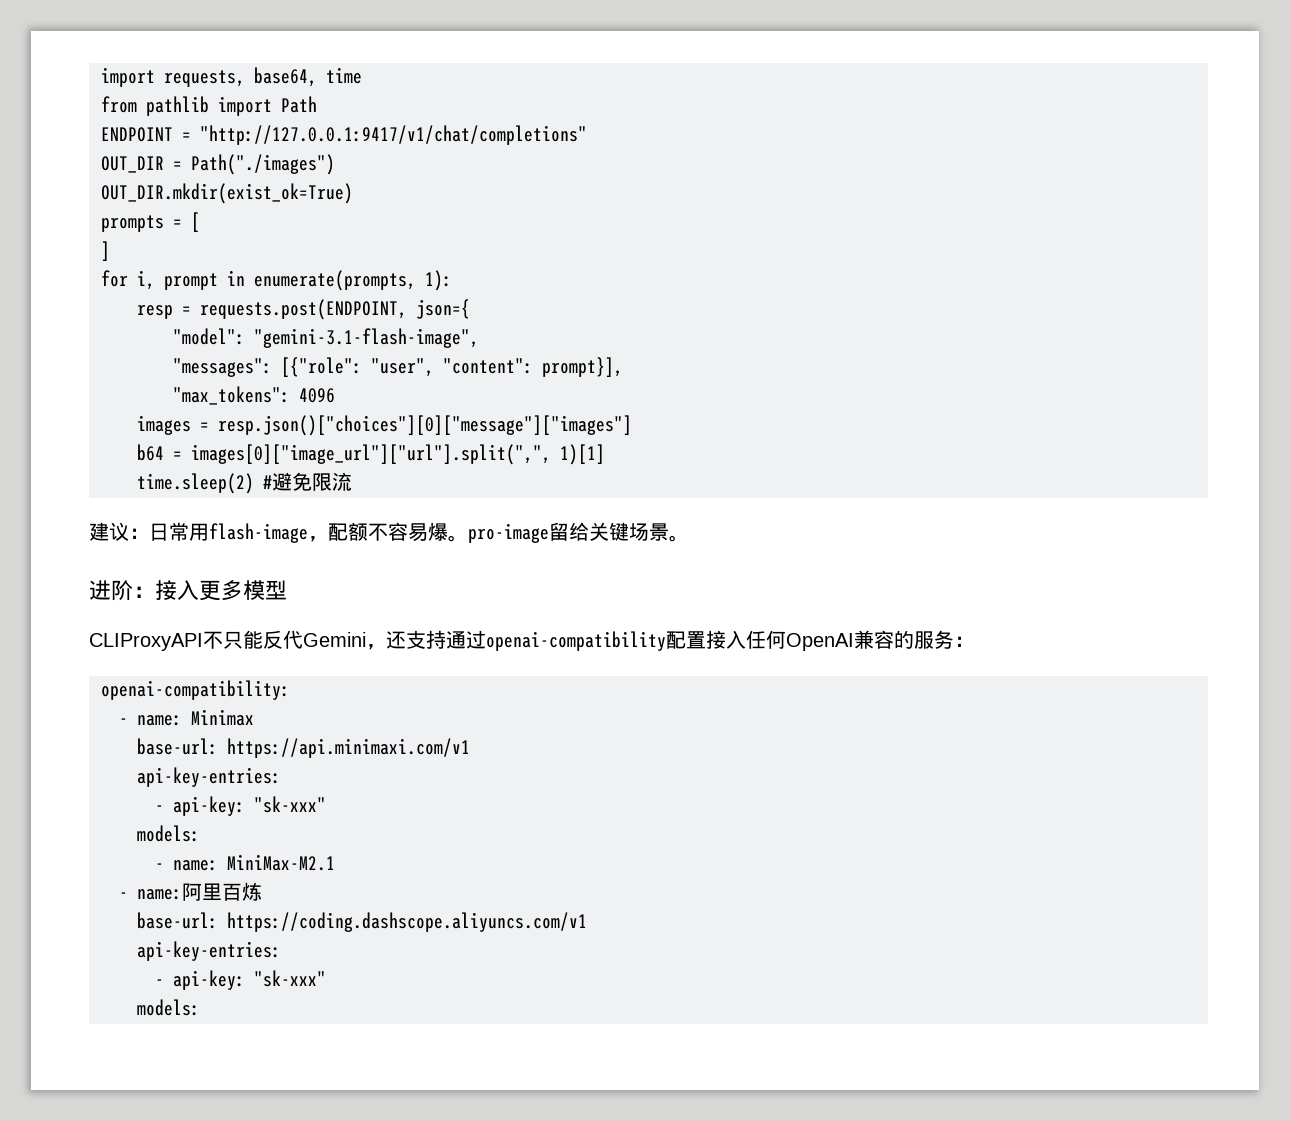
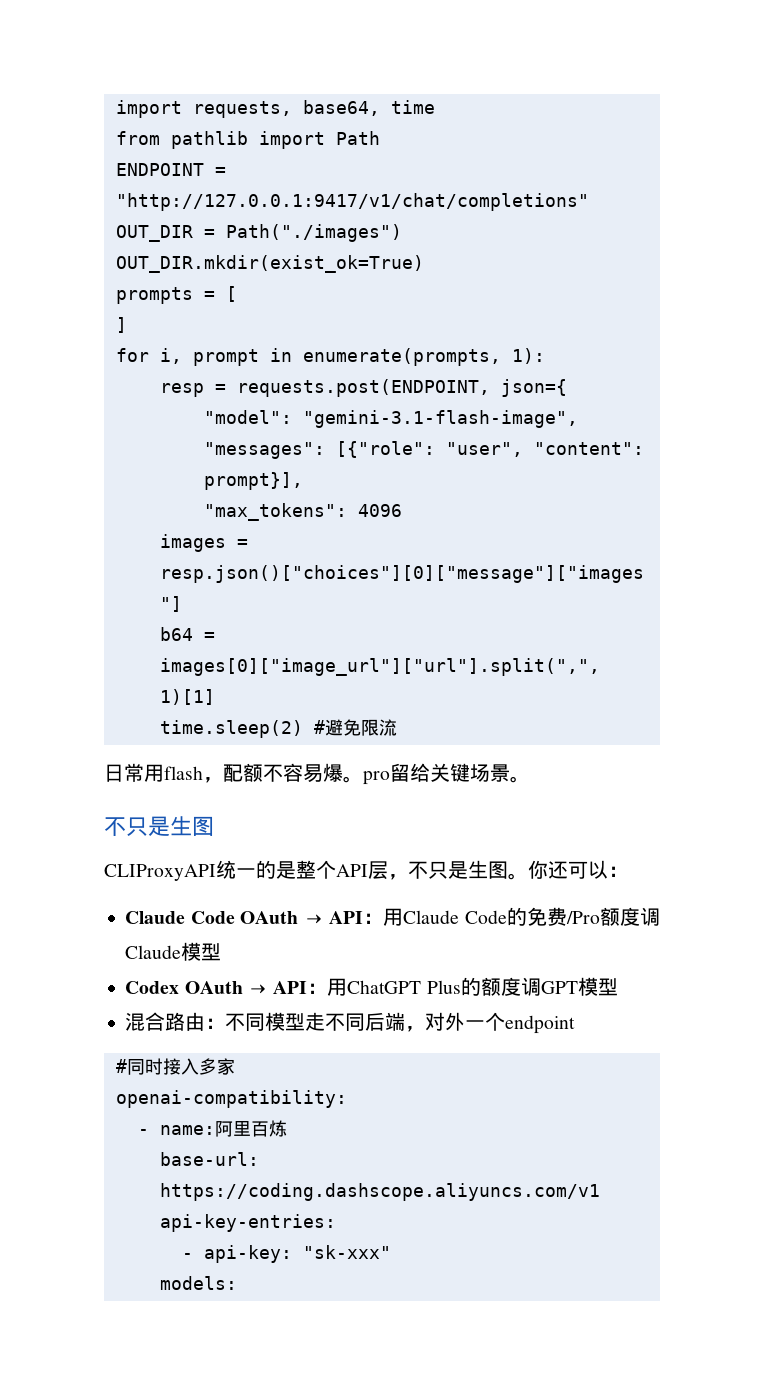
- 建议：日常用flash-image，配额不容易爆。pro-image留给关键场景。
- 进阶：接入更多模型
- CLIProxyAPI不只能反代Gemini，还支持通过openai-compatibility配置接入任何OpenAI兼容的服务：
+ 日常用flash，配额不容易爆。pro留给关键场景。
+ 不只是生图
+ CLIProxyAPI统一的是整个API层，不只是生图。你还可以：
+ Claude Code OAuth → API：用Claude Code的免费/Pro额度调Claude模型
+ Codex OAuth → API：用ChatGPT Plus的额度调GPT模型
+ 混合路由：不同模型走不同后端，对外一个endpoint
+ #同时接入多家
  openai-compatibility:
- - name: Minimax
- base-url: https://api.minimaxi.com/v1
- api-key-entries:
- - api-key: "sk-xxx"
- models:
- - name: MiniMax-M2.1

